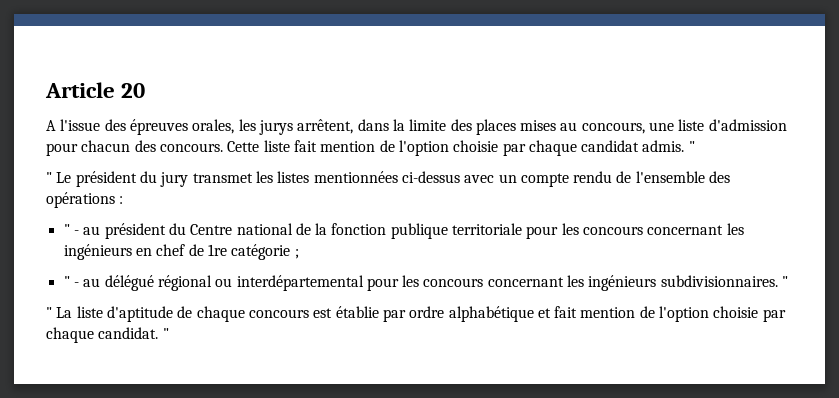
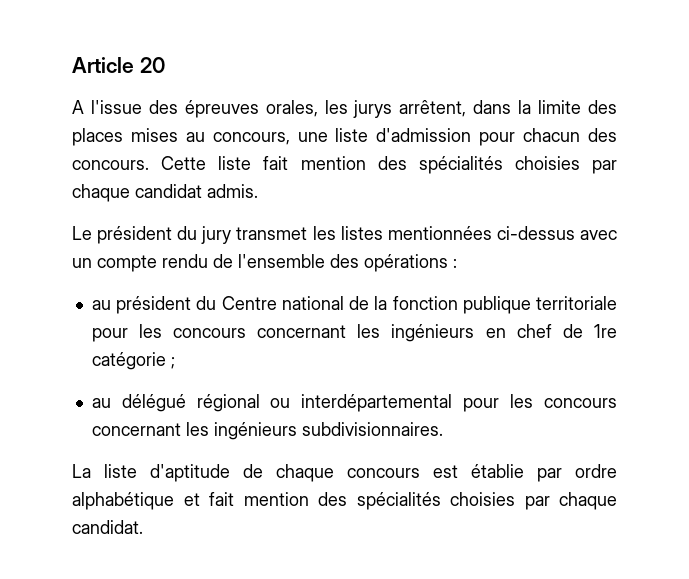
- Cette liste fait mention de l'option choisie par chaque candidat admis. "
- " Le président du jury transmet les listes mentionnées ci-dessus avec un compte rendu de l'ensemble des opérations :
+ Cette liste fait mention des spécialités choisies par chaque candidat admis.
+ Le président du jury transmet les listes mentionnées ci-dessus avec un compte rendu de l'ensemble des opérations :
- " - au président du Centre national de la fonction publique territoriale pour les concours concernant les ingénieurs en chef de 1re catégorie ;
+ au président du Centre national de la fonction publique territoriale pour les concours concernant les ingénieurs en chef de 1re catégorie ;
- " - au délégué régional ou interdépartemental pour les concours concernant les ingénieurs subdivisionnaires. "
- " La liste d'aptitude de chaque concours est établie par ordre alphabétique et fait mention de l'option choisie par chaque candidat. "
+ au délégué régional ou interdépartemental pour les concours concernant les ingénieurs subdivisionnaires.
+ La liste d'aptitude de chaque concours est établie par ordre alphabétique et fait mention des spécialités choisies par chaque candidat.

